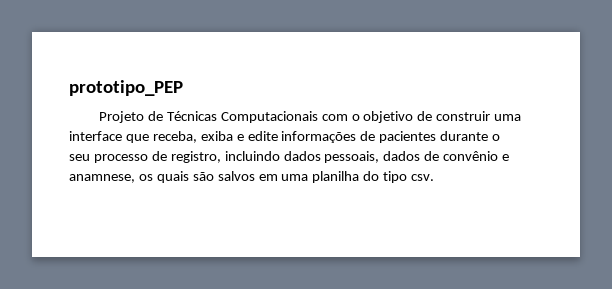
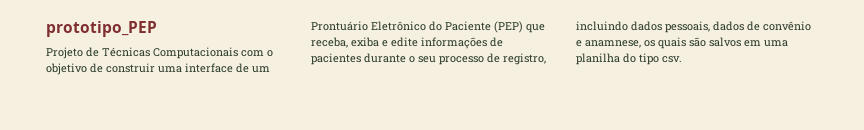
- Projeto de Técnicas Computacionais com o objetivo de construir uma interface que receba, exiba e edite informações de pacientes durante o seu processo de registro, incluindo dados pessoais, dados de convênio e anamnese, os quais são salvos em uma planilha do tipo csv.
+ Projeto de Técnicas Computacionais com o objetivo de construir uma interface de um Prontuário Eletrônico do Paciente (PEP) que receba, exiba e edite informações de pacientes durante o seu processo de registro, incluindo dados pessoais, dados de convênio e anamnese, os quais são salvos em uma planilha do tipo csv.

